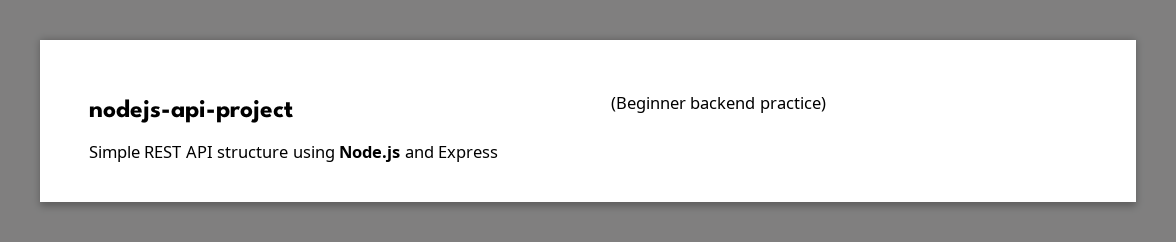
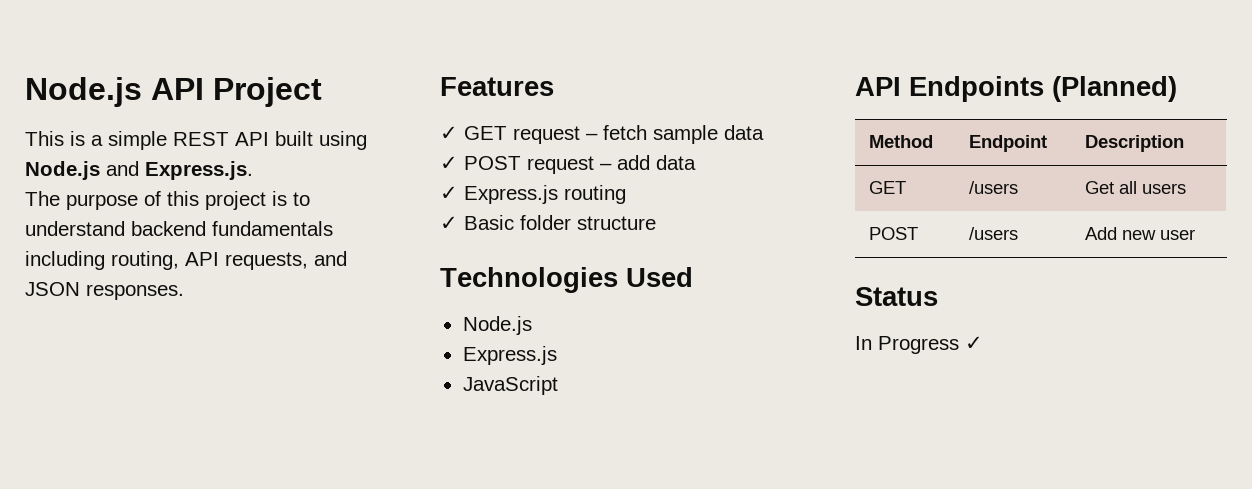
- nodejs-api-project
- Simple REST API structure using Node.js and Express (Beginner backend practice)
+ Node.js API Project
+ This is a simple REST API built using Node.js and Express.js.
+ The purpose of this project is to understand backend fundamentals including routing, API requests, and JSON responses.
+ Features
+ ✓ GET request – fetch sample data
+ ✓ POST request – add data
+ ✓ Express.js routing
+ ✓ Basic folder structure
+ Technologies Used
+ Node.js
+ Express.js
+ JavaScript
+ API Endpoints (Planned)
+ Method | Endpoint | Description
+ GET | /users | Get all users
+ POST | /users | Add new user
+ Status
+ In Progress ✓

